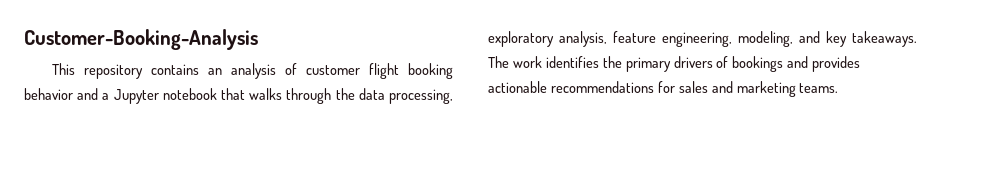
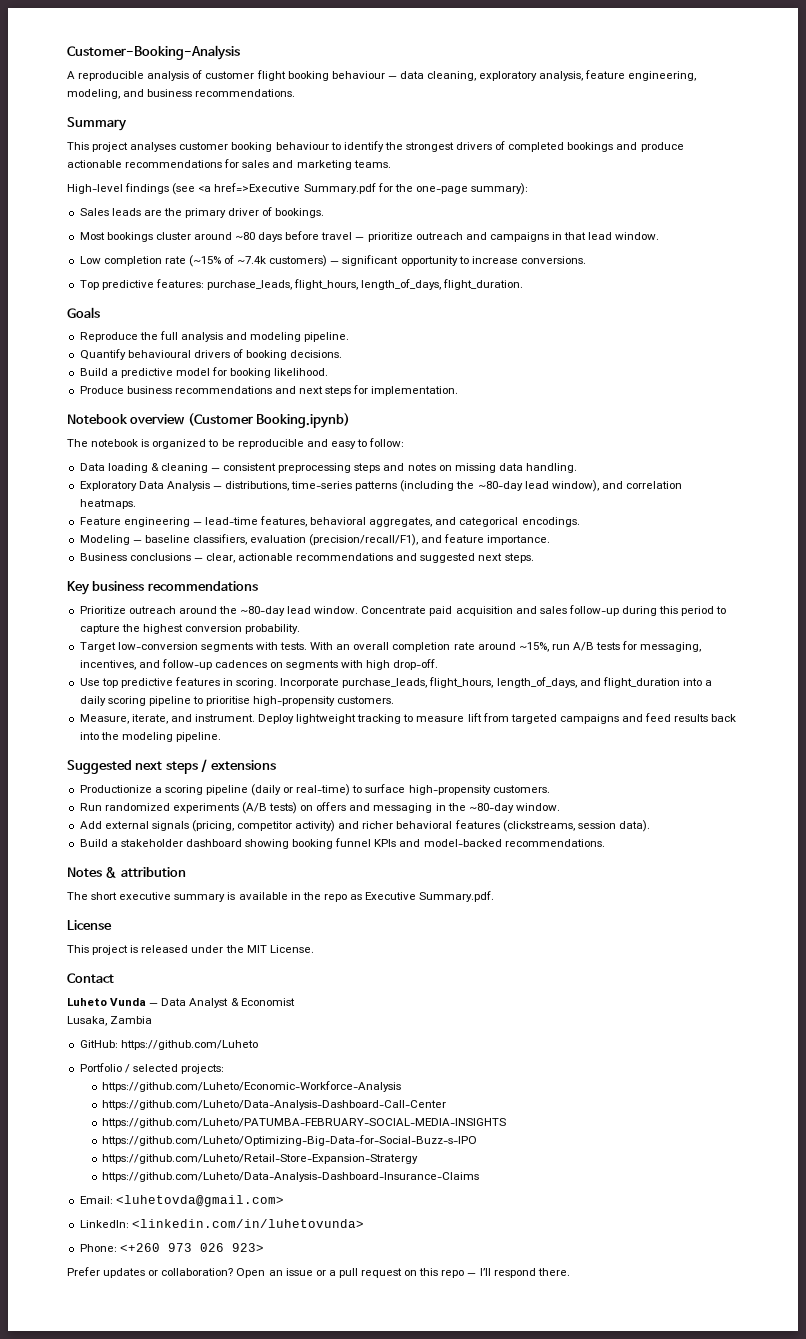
- This repository contains an analysis of customer flight booking behavior and a Jupyter notebook that walks through the data processing, exploratory analysis, feature engineering, modeling, and key takeaways. The work identifies the primary drivers of bookings and provides actionable recommendations for sales and marketing teams.
+ A reproducible analysis of customer flight booking behaviour — data cleaning, exploratory analysis, feature engineering, modeling, and business recommendations.
+ Summary
+ This project analyses customer booking behaviour to identify the strongest drivers of completed bookings and produce actionable recommendations for sales and marketing teams.
+ High-level findings (see <a href=>Executive Summary.pdf for the one-page summary):
+ Sales leads are the primary driver of bookings.
+ Most bookings cluster around ~80 days before travel — prioritize outreach and campaigns in that lead window.
+ Low completion rate (~15% of ~7.4k customers) — significant opportunity to increase conversions.
+ Top predictive features: purchase_leads, flight_hours, length_of_days, flight_duration.
+ Goals
+ Reproduce the full analysis and modeling pipeline.
+ Quantify behavioural drivers of booking decisions.
+ Build a predictive model for booking likelihood.
+ Produce business recommendations and next steps for implementation.
+ Notebook overview (Customer Booking.ipynb)
+ The notebook is organized to be reproducible and easy to follow:
+ Data loading & cleaning — consistent preprocessing steps and notes on missing data handling.
+ Exploratory Data Analysis — distributions, time-series patterns (including the ~80-day lead window), and correlation heatmaps.
+ Feature engineering — lead-time features, behavioral aggregates, and categorical encodings.
+ Modeling — baseline classifiers, evaluation (precision/recall/F1), and feature importance.
+ Business conclusions — clear, actionable recommendations and suggested next steps.
+ Key business recommendations
+ Prioritize outreach around the ~80-day lead window. Concentrate paid acquisition and sales follow-up during this period to capture the highest conversion probability.
+ Target low-conversion segments with tests. With an overall completion rate around ~15%, run A/B tests for messaging, incentives, and follow-up cadences on segments with high drop-off.
+ Use top predictive features in scoring. Incorporate purchase_leads, flight_hours, length_of_days, and flight_duration into a daily scoring pipeline to prioritise high-propensity customers.
+ Measure, iterate, and instrument. Deploy lightweight tracking to measure lift from targeted campaigns and feed results back into the modeling pipeline.
+ Suggested next steps / extensions
+ Productionize a scoring pipeline (daily or real-time) to surface high-propensity customers.
+ Run randomized experiments (A/B tests) on offers and messaging in the ~80-day window.
+ Add external signals (pricing, competitor activity) and richer behavioral features (clickstreams, session data).
+ Build a stakeholder dashboard showing booking funnel KPIs and model-backed recommendations.
+ Notes & attribution
+ The short executive summary is available in the repo as Executive Summary.pdf.
+ License
+ This project is released under the MIT License.
+ Contact
+ Luheto Vunda — Data Analyst & Economist
+ Lusaka, Zambia
+ GitHub: https://github.com/Luheto
+ Portfolio / selected projects:
+ https://github.com/Luheto/Economic-Workforce-Analysis
+ https://github.com/Luheto/Data-Analysis-Dashboard-Call-Center
+ https://github.com/Luheto/PATUMBA-FEBRUARY-SOCIAL-MEDIA-INSIGHTS
+ https://github.com/Luheto/Optimizing-Big-Data-for-Social-Buzz-s-IPO
+ https://github.com/Luheto/Retail-Store-Expansion-Stratergy
+ https://github.com/Luheto/Data-Analysis-Dashboard-Insurance-Claims
+ Email: <luhetovda@gmail.com>
+ LinkedIn: <linkedin.com/in/luhetovunda>
+ Phone: <+260 973 026 923>
+ Prefer updates or collaboration? Open an issue or a pull request on this repo — I’ll respond there.

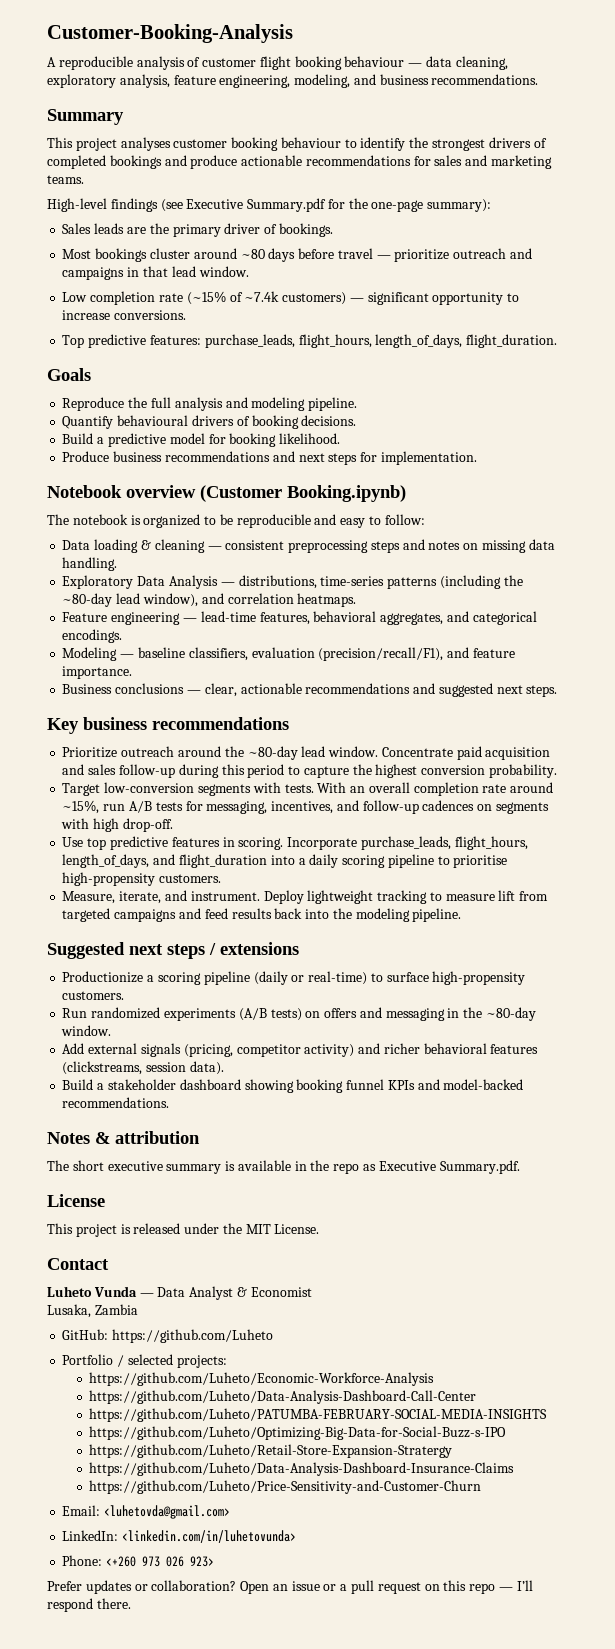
- High-level findings (see <a href=>Executive Summary.pdf for the one-page summary):
+ High-level findings (see Executive Summary.pdf for the one-page summary):
+ https://github.com/Luheto/Price-Sensitivity-and-Customer-Churn

